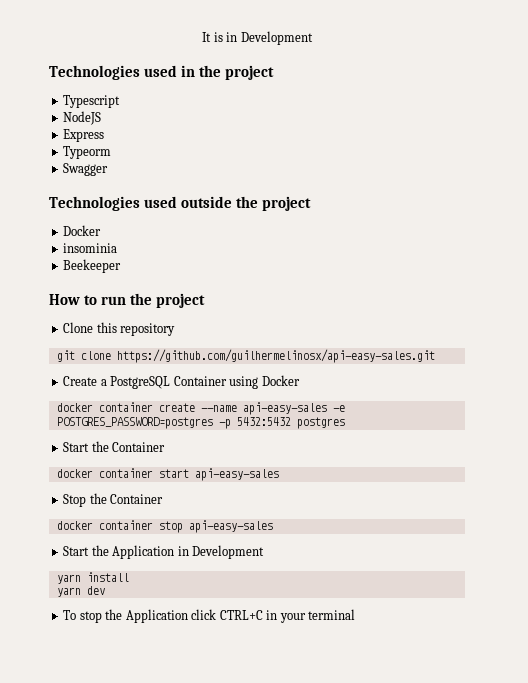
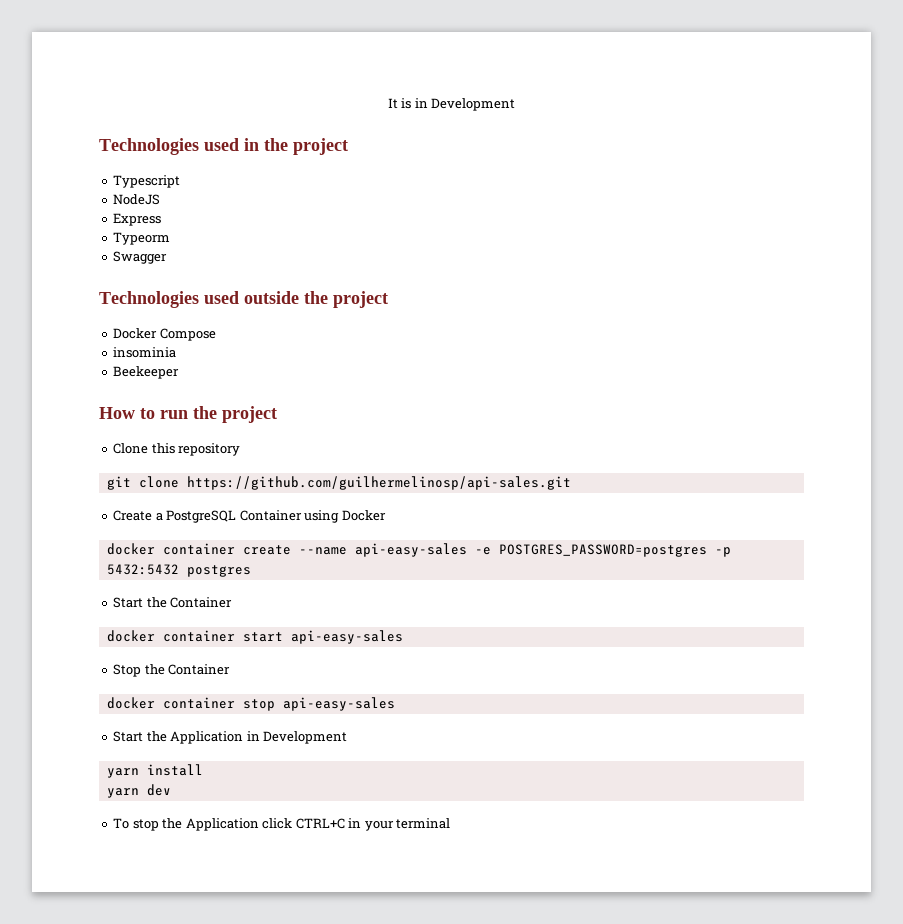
  Technologies used outside the project
- Docker
+ Docker Compose
- git clone https://github.com/guilhermelinosx/api-easy-sales.git
+ git clone https://github.com/guilhermelinosp/api-sales.git

